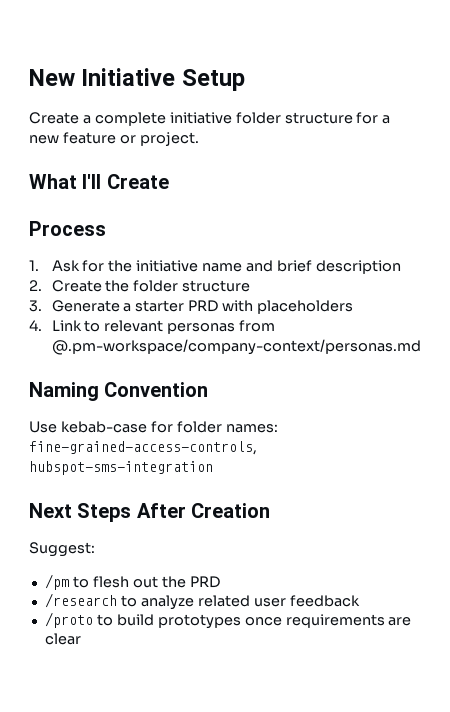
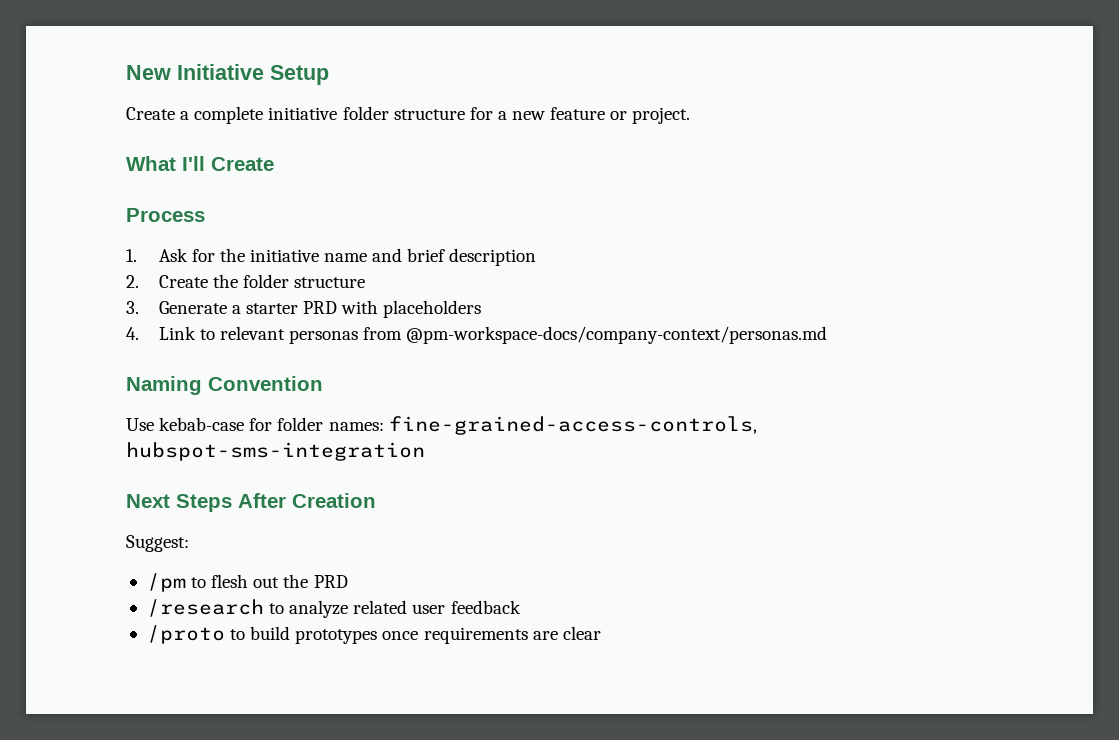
- 4. Link to relevant personas from @.pm-workspace/company-context/personas.md
+ 4. Link to relevant personas from @pm-workspace-docs/company-context/personas.md

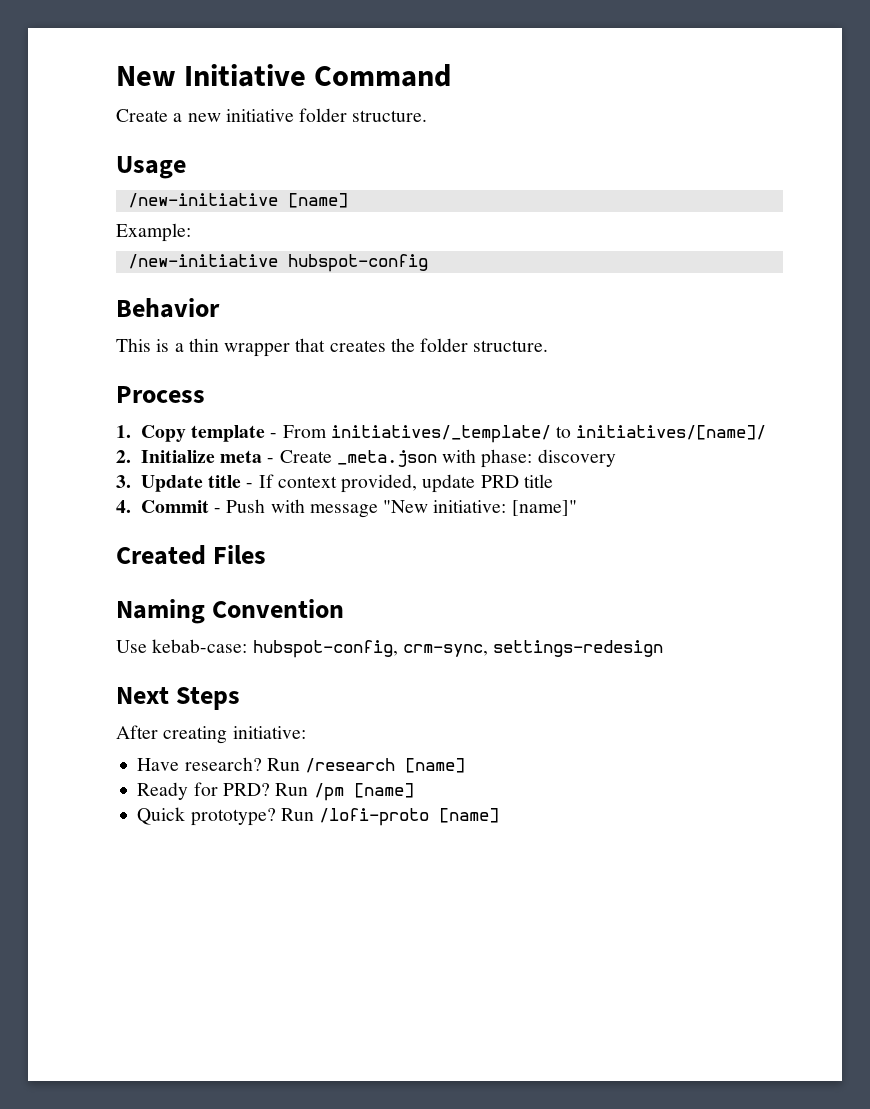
- New Initiative Setup
+ New Initiative Command
- Create a complete initiative folder structure for a new feature or project.
- What I'll Create
+ Create a new initiative folder structure.
+ Usage
+ /new-initiative [name]
+ Example:
+ /new-initiative hubspot-config
+ Behavior
+ This is a thin wrapper that creates the folder structure.
  Process
- 1. Ask for the initiative name and brief description
- 2. Create the folder structure
- 3. Generate a starter PRD with placeholders
- 4. Link to relevant personas from @pm-workspace-docs/company-context/personas.md
+ 1. Copy template - From initiatives/_template/ to initiatives/[name]/
+ 2. Initialize meta - Create _meta.json with phase: discovery
+ 3. Update title - If context provided, update PRD title
+ 4. Commit - Push with message "New initiative: [name]"
+ Created Files
  Naming Convention
- Use kebab-case for folder names: fine-grained-access-controls, hubspot-sms-integration
- Next Steps After Creation
- Suggest:
- /pm to flesh out the PRD
- /research to analyze related user feedback
- /proto to build prototypes once requirements are clear
+ Use kebab-case: hubspot-config, crm-sync, settings-redesign
+ Next Steps
+ After creating initiative:
+ Have research? Run /research [name]
+ Ready for PRD? Run /pm [name]
+ Quick prototype? Run /lofi-proto [name]

